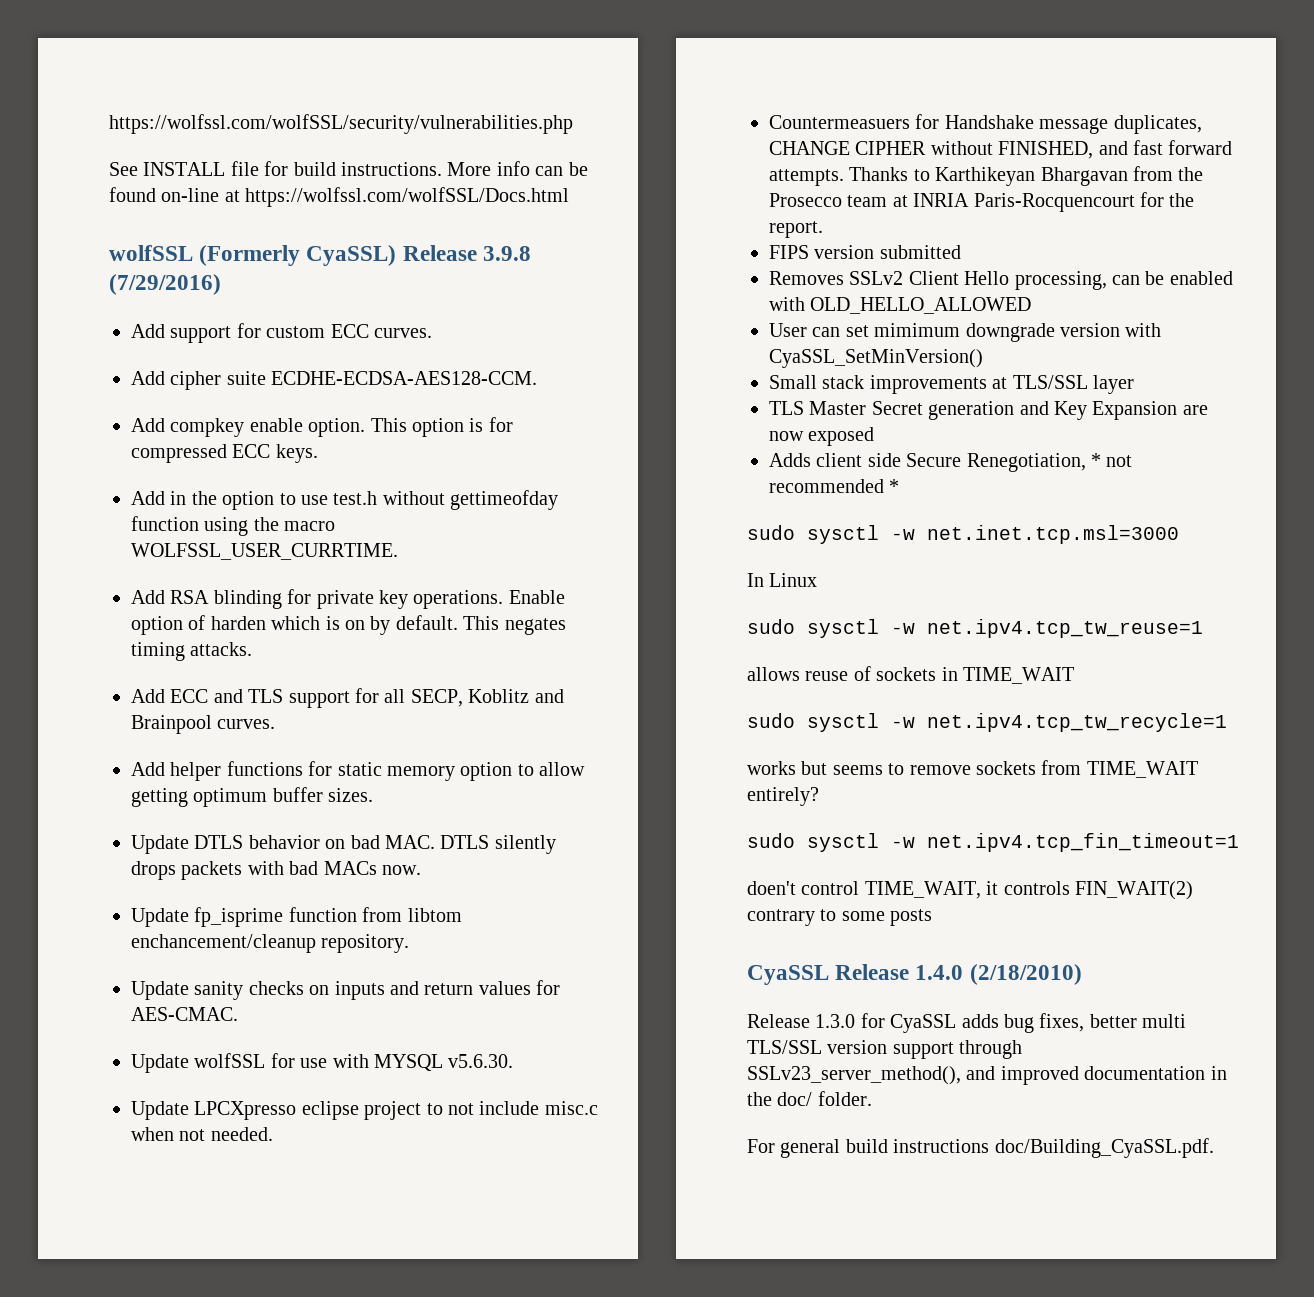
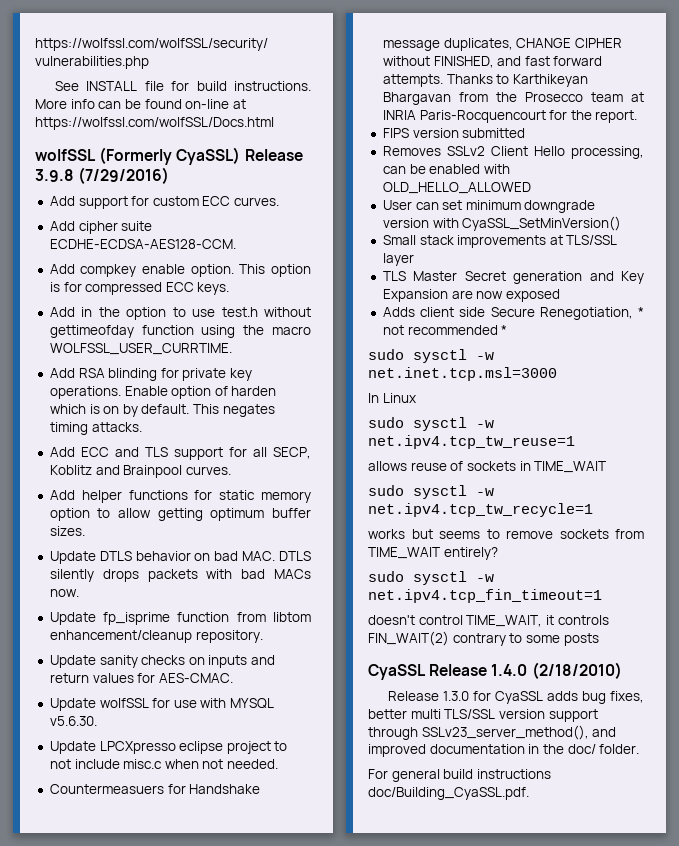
- Update fp_isprime function from libtom enchancement/cleanup repository.
+ Update fp_isprime function from libtom enhancement/cleanup repository.
- User can set mimimum downgrade version with CyaSSL_SetMinVersion()
+ User can set minimum downgrade version with CyaSSL_SetMinVersion()
- doen't control TIME_WAIT, it controls FIN_WAIT(2) contrary to some posts
+ doesn't control TIME_WAIT, it controls FIN_WAIT(2) contrary to some posts

